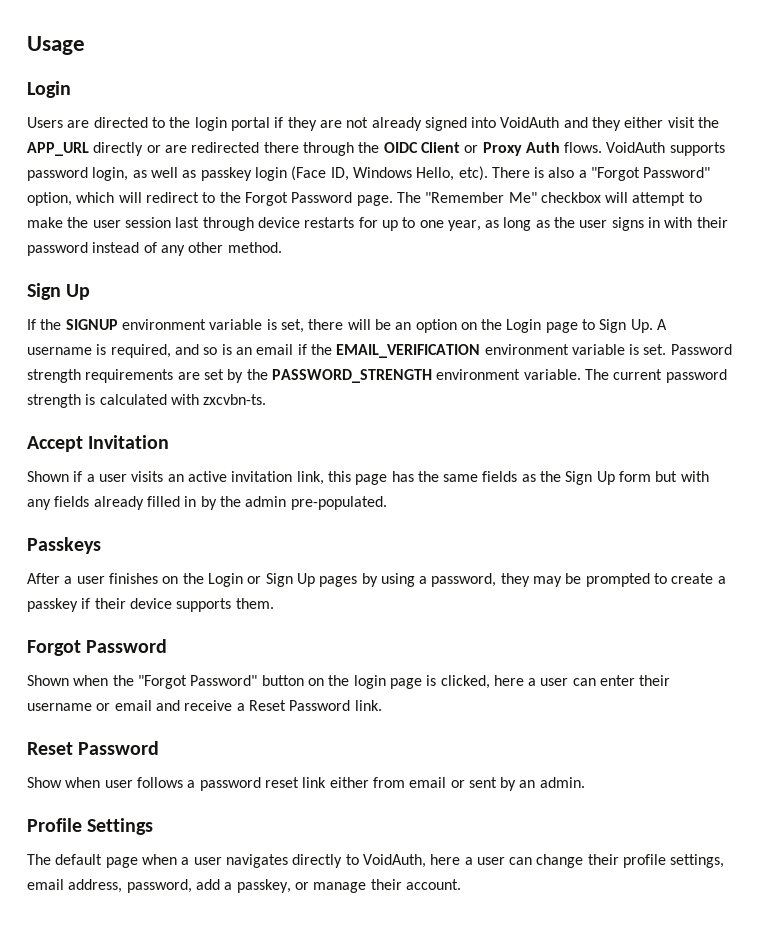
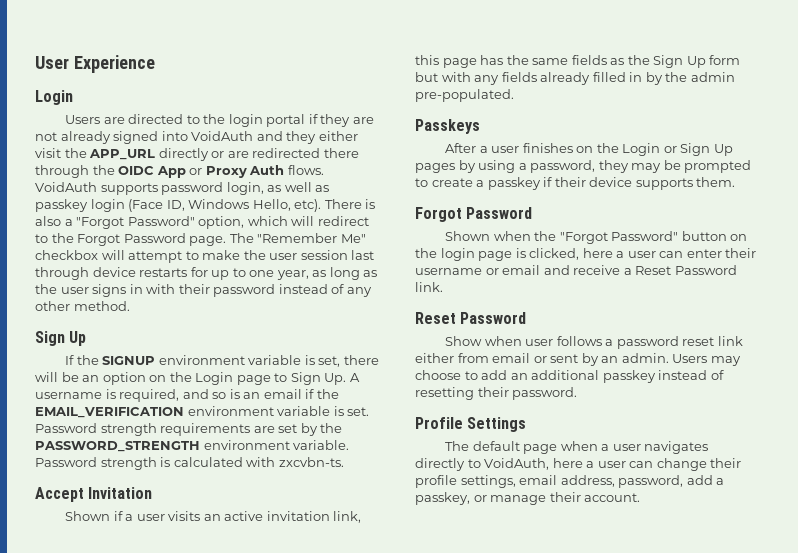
- Usage
+ User Experience
- Users are directed to the login portal if they are not already signed into VoidAuth and they either visit the APP_URL directly or are redirected there through the OIDC Client or Proxy Auth flows.
+ Users are directed to the login portal if they are not already signed into VoidAuth and they either visit the APP_URL directly or are redirected there through the OIDC App or Proxy Auth flows.
- The current password strength is calculated with zxcvbn-ts.
+ Password strength is calculated with zxcvbn-ts.
+ Users may choose to add an additional passkey instead of resetting their password.

